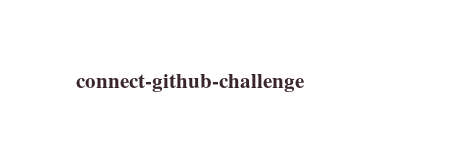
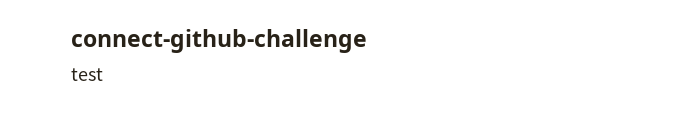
+ test

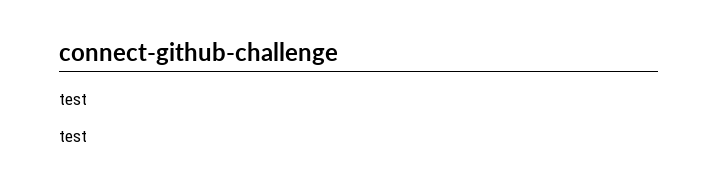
  connect-github-challenge
+ test

